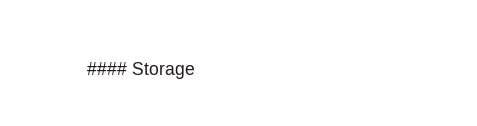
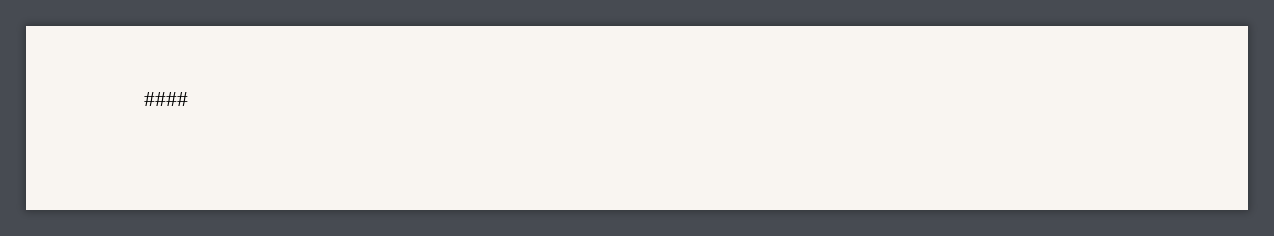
- #### Storage
+ ####

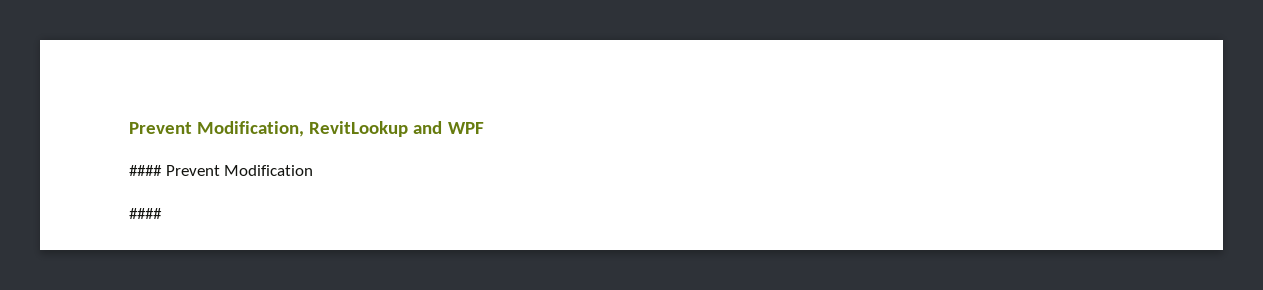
+ Prevent Modification, RevitLookup and WPF
+ #### Prevent Modification

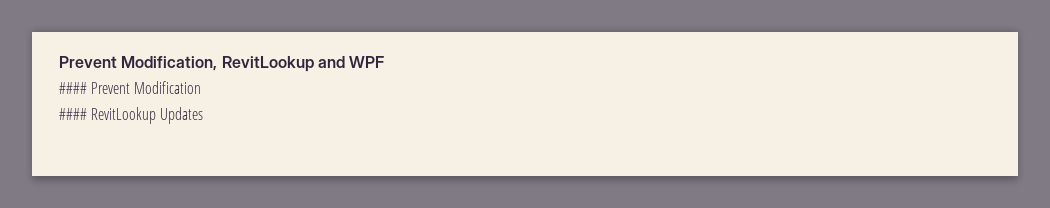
  #### Prevent Modification
- ####
+ #### RevitLookup Updates

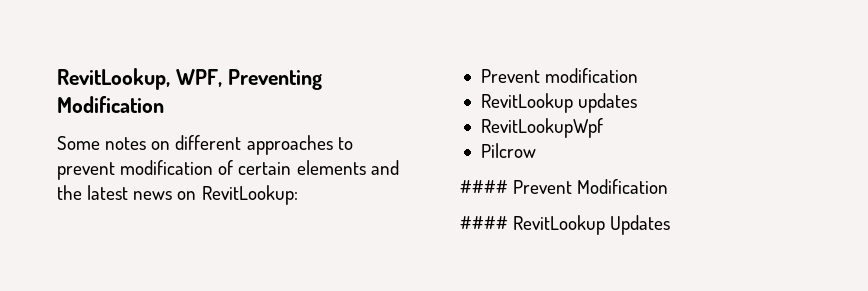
- Prevent Modification, RevitLookup and WPF
+ RevitLookup, WPF, Preventing Modification
+ Some notes on different approaches to prevent modification of certain elements and the latest news on RevitLookup:
+ Prevent modification
+ RevitLookup updates
+ RevitLookupWpf
+ Pilcrow

